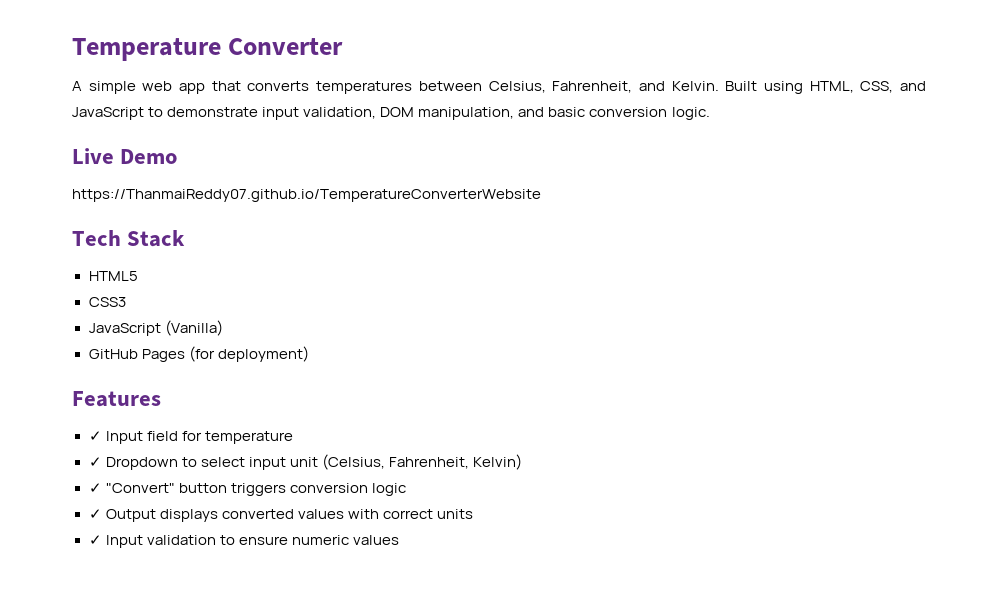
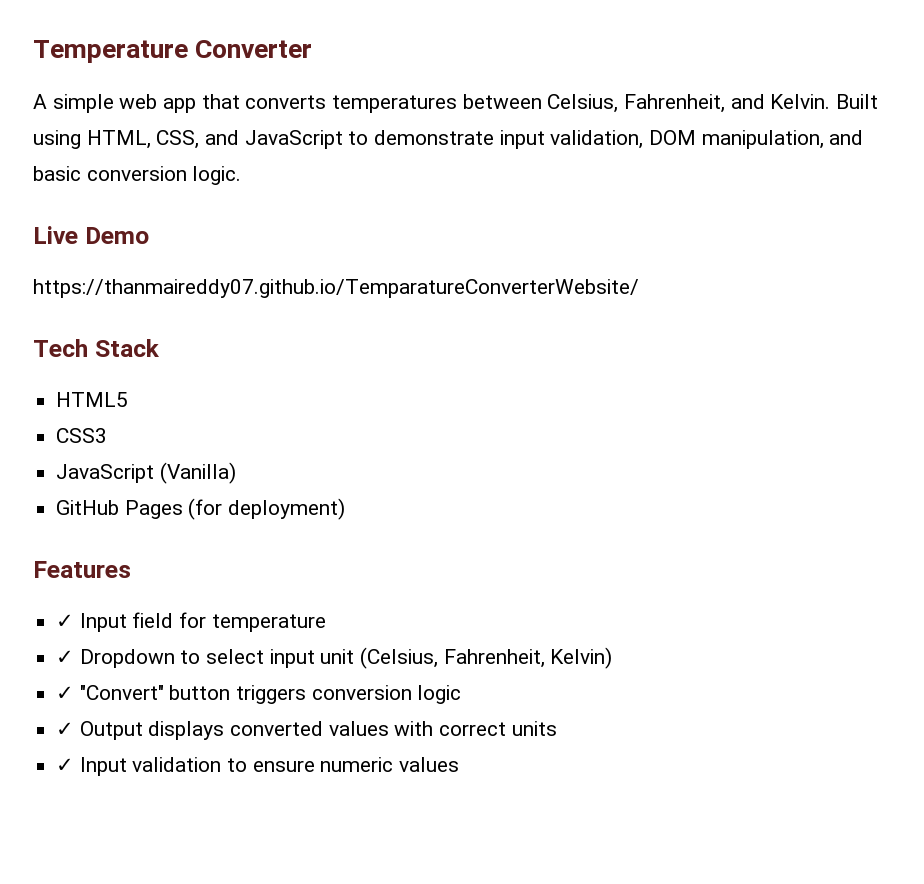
- https://ThanmaiReddy07.github.io/TemperatureConverterWebsite
+ https://thanmaireddy07.github.io/TemparatureConverterWebsite/

